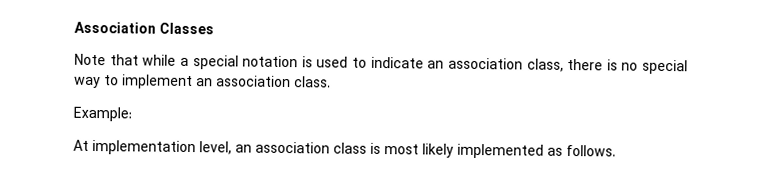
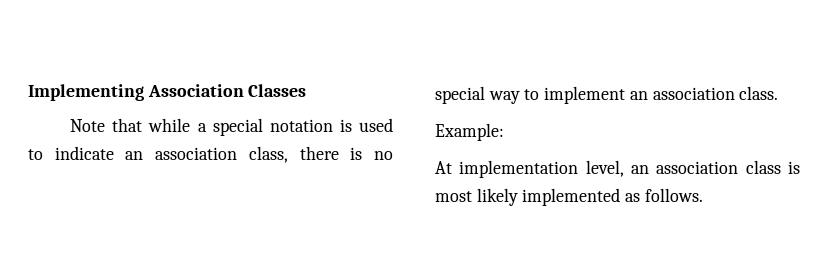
- Association Classes
+ Implementing Association Classes

